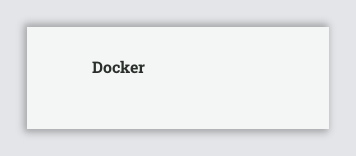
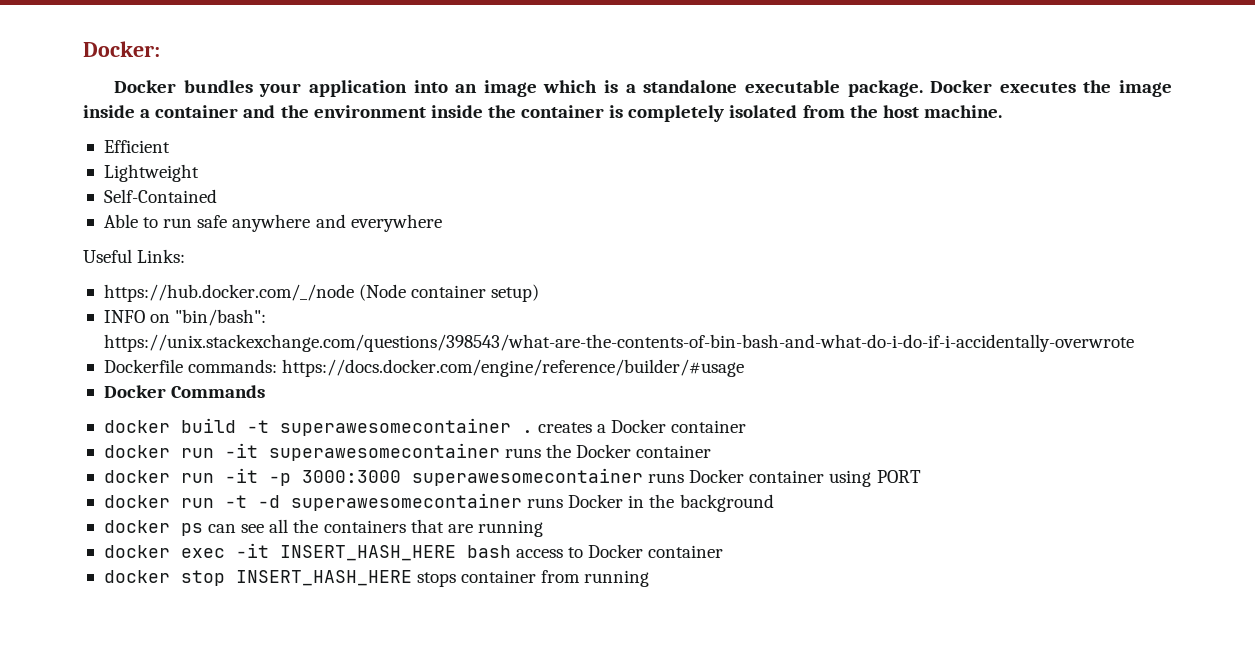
- Docker
+ Docker:
+ Docker bundles your application into an image which is a standalone executable package. Docker executes the image inside a container and the environment inside the container is completely isolated from the host machine.
+ Efficient
+ Lightweight
+ Self-Contained
+ Able to run safe anywhere and everywhere
+ Useful Links:
+ https://hub.docker.com/_/node (Node container setup)
+ INFO on "bin/bash": https://unix.stackexchange.com/questions/398543/what-are-the-contents-of-bin-bash-and-what-do-i-do-if-i-accidentally-overwrote
+ Dockerfile commands: https://docs.docker.com/engine/reference/builder/#usage
+ Docker Commands
+ docker build -t superawesomecontainer . creates a Docker container
+ docker run -it superawesomecontainer runs the Docker container
+ docker run -it -p 3000:3000 superawesomecontainer runs Docker container using PORT
+ docker run -t -d superawesomecontainer runs Docker in the background
+ docker ps can see all the containers that are running
+ docker exec -it INSERT_HASH_HERE bash access to Docker container
+ docker stop INSERT_HASH_HERE stops container from running

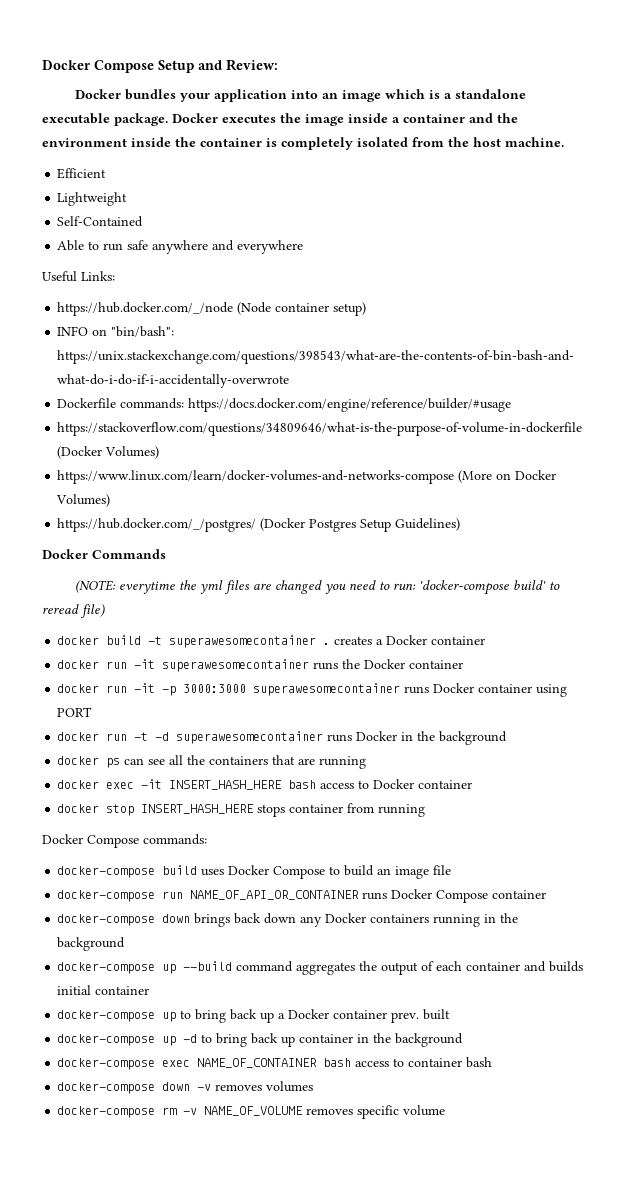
- Docker:
+ Docker Compose Setup and Review:
+ https://stackoverflow.com/questions/34809646/what-is-the-purpose-of-volume-in-dockerfile (Docker Volumes)
+ https://www.linux.com/learn/docker-volumes-and-networks-compose (More on Docker Volumes)
+ https://hub.docker.com/_/postgres/ (Docker Postgres Setup Guidelines)
  Docker Commands
+ (NOTE: everytime the yml files are changed you need to run: 'docker-compose build' to reread file)
+ Docker Compose commands:
+ docker-compose build uses Docker Compose to build an image file
+ docker-compose run NAME_OF_API_OR_CONTAINER runs Docker Compose container
+ docker-compose down brings back down any Docker containers running in the background
+ docker-compose up --build command aggregates the output of each container and builds initial container
+ docker-compose up to bring back up a Docker container prev. built
+ docker-compose up -d to bring back up container in the background
+ docker-compose exec NAME_OF_CONTAINER bash access to container bash
+ docker-compose down -v removes volumes
+ docker-compose rm -v NAME_OF_VOLUME removes specific volume

